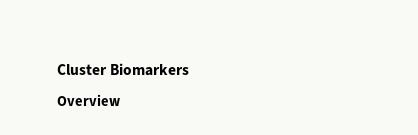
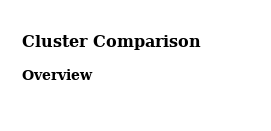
- Cluster Biomarkers
+ Cluster Comparison

